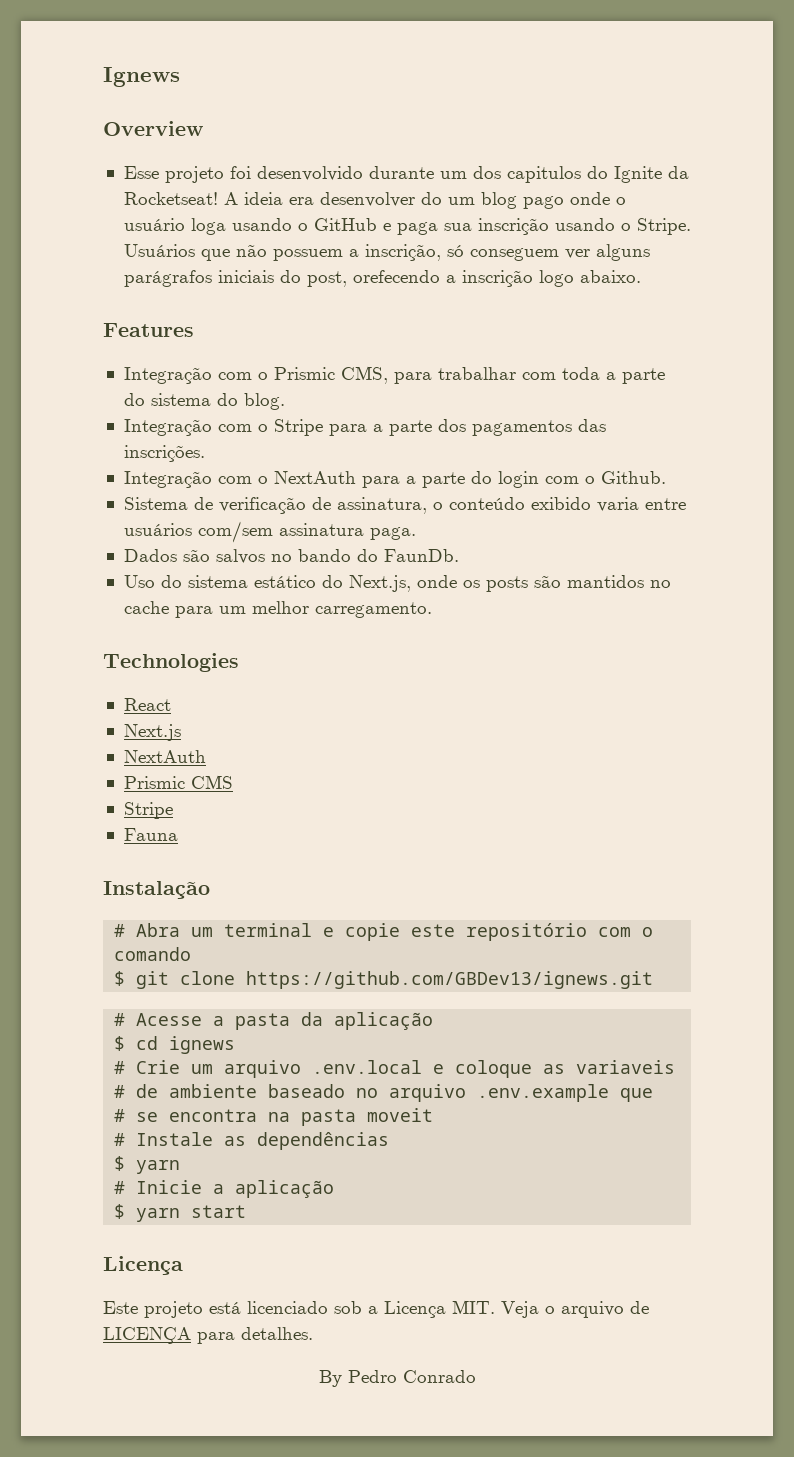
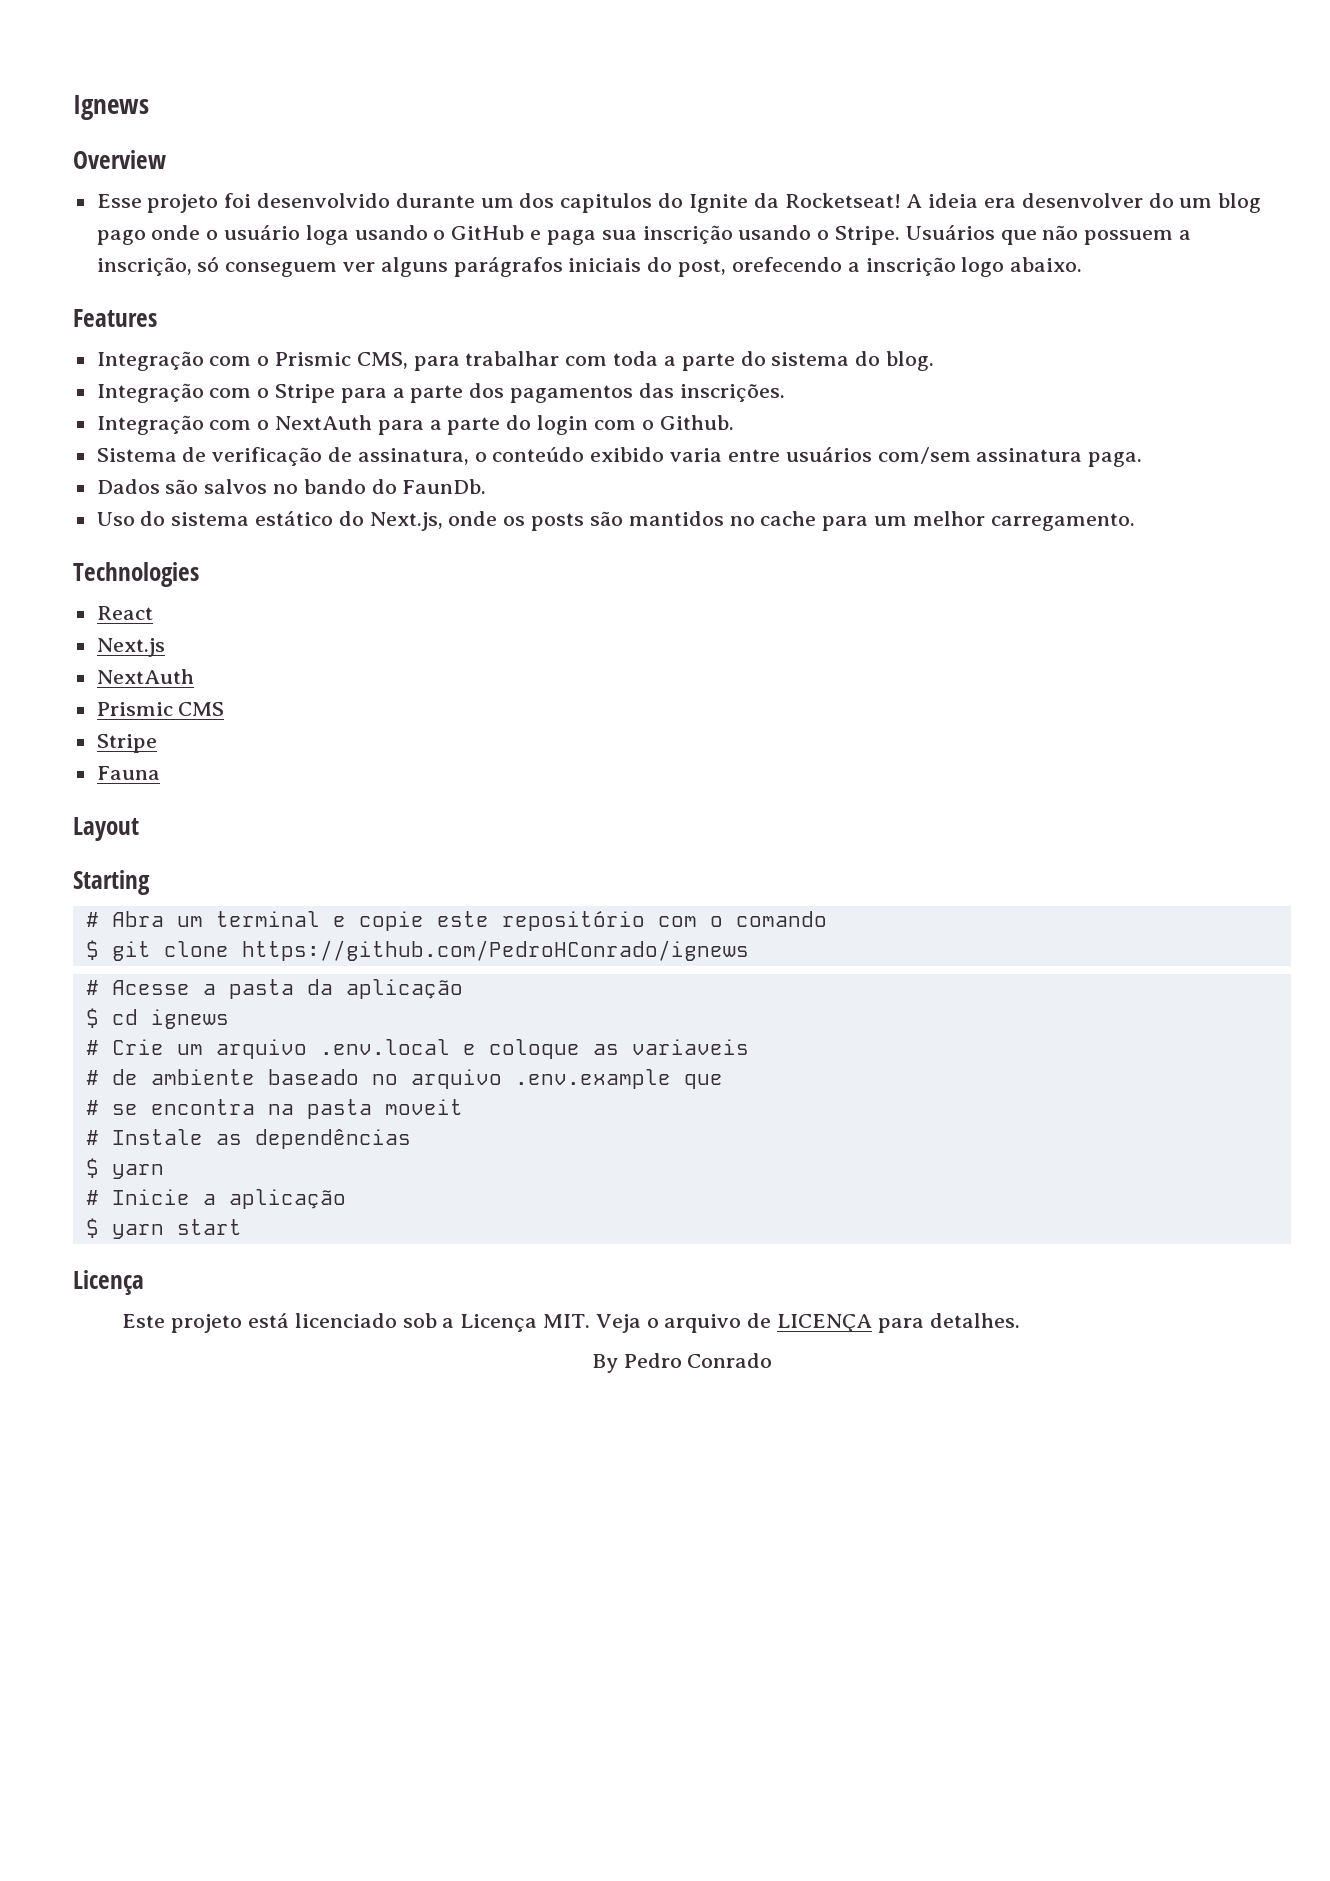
- Instalação
+ Layout
+ Starting
- $ git clone https://github.com/GBDev13/ignews.git
+ $ git clone https://github.com/PedroHConrado/ignews

